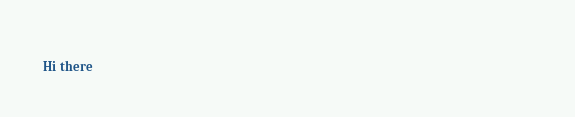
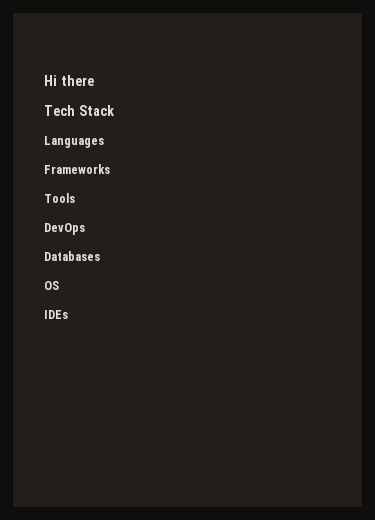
+ Tech Stack
+ Languages
+ Frameworks
+ Tools
+ DevOps
+ Databases
+ OS
+ IDEs

